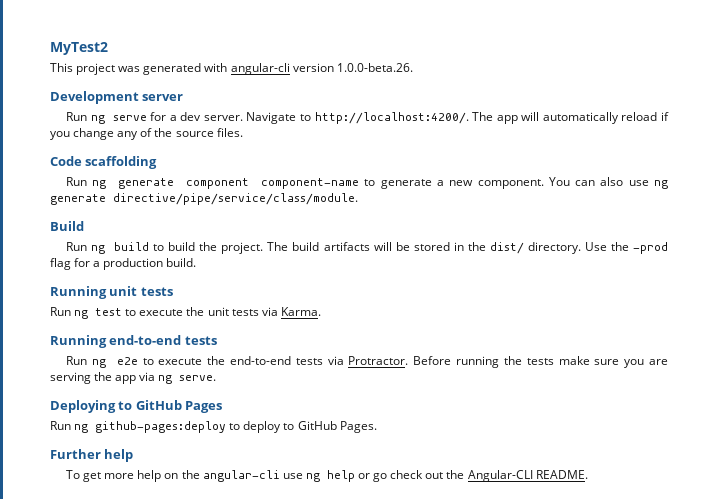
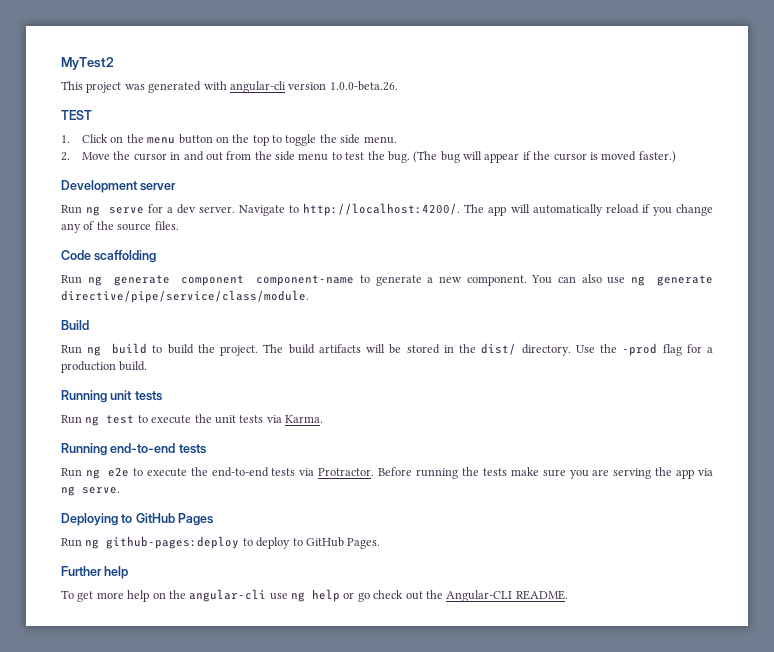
+ TEST
+ 1. Click on the menu button on the top to toggle the side menu.
+ 2. Move the cursor in and out from the side menu to test the bug. (The bug will appear if the cursor is moved faster.)

